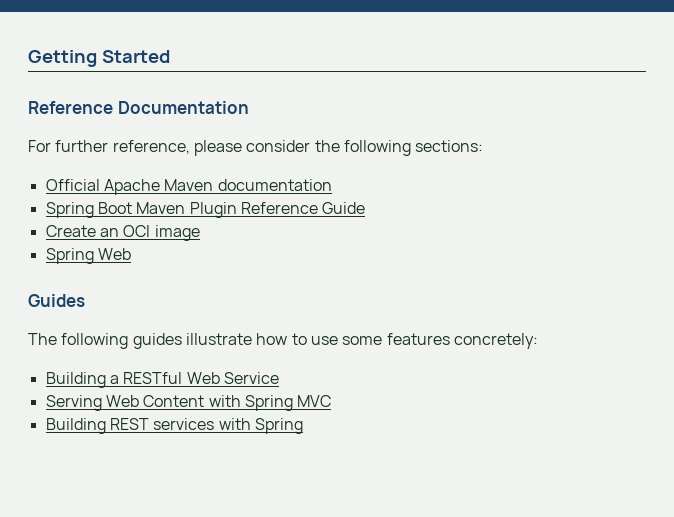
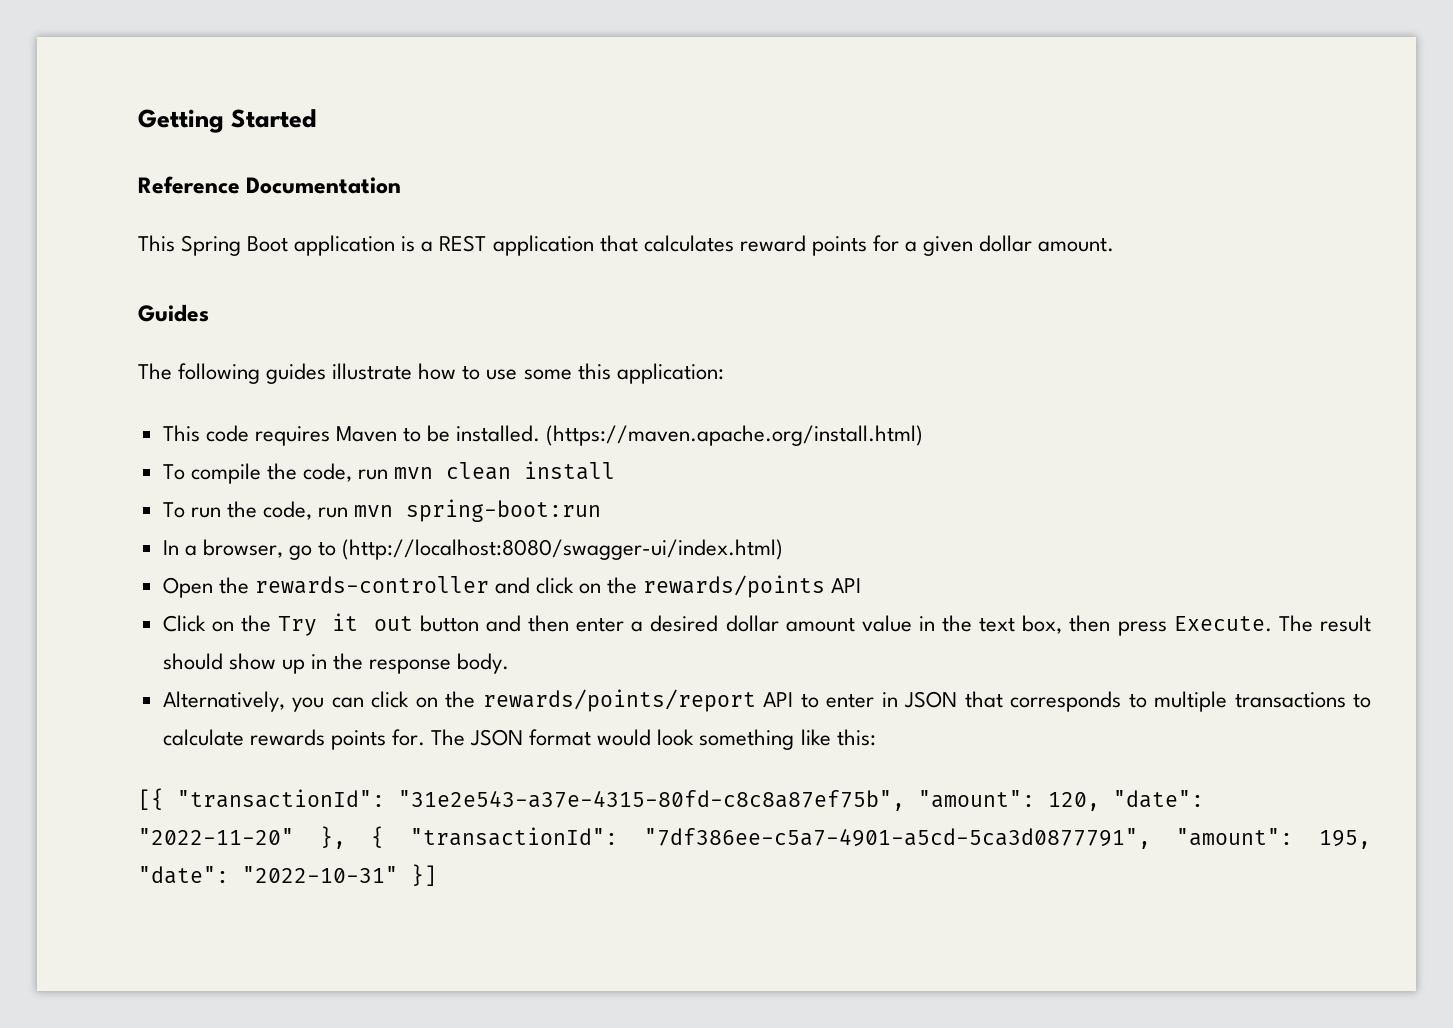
- For further reference, please consider the following sections:
- Official Apache Maven documentation
- Spring Boot Maven Plugin Reference Guide
- Create an OCI image
- Spring Web
+ This Spring Boot application is a REST application that calculates reward points for a given dollar amount.
- The following guides illustrate how to use some features concretely:
- Building a RESTful Web Service
- Serving Web Content with Spring MVC
- Building REST services with Spring
+ The following guides illustrate how to use some this application:
+ This code requires Maven to be installed. (https://maven.apache.org/install.html)
+ To compile the code, run mvn clean install
+ To run the code, run mvn spring-boot:run
+ In a browser, go to (http://localhost:8080/swagger-ui/index.html)
+ Open the rewards-controller and click on the rewards/points API
+ Click on the Try it out button and then enter a desired dollar amount value in the text box, then press Execute. The result should show up in the response body.
+ Alternatively, you can click on the rewards/points/report API to enter in JSON that corresponds to multiple transactions to calculate rewards points for. The JSON format would look something like this:
+ [{ "transactionId": "31e2e543-a37e-4315-80fd-c8c8a87ef75b", "amount": 120, "date": "2022-11-20" }, { "transactionId": "7df386ee-c5a7-4901-a5cd-5ca3d0877791", "amount": 195, "date": "2022-10-31" }]

